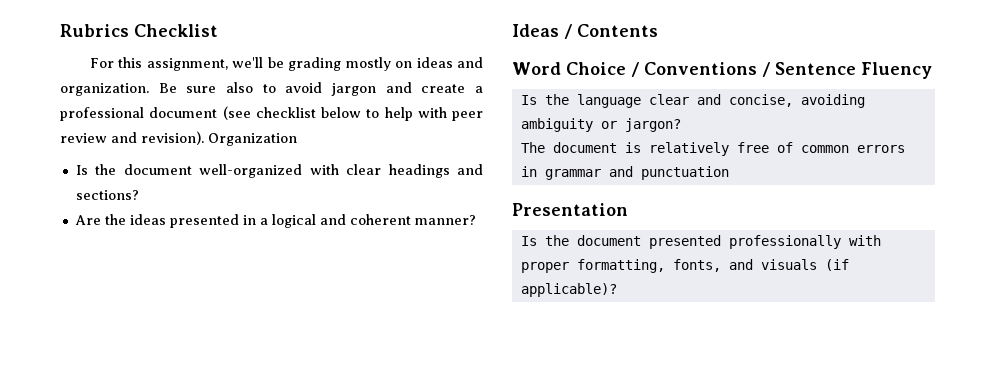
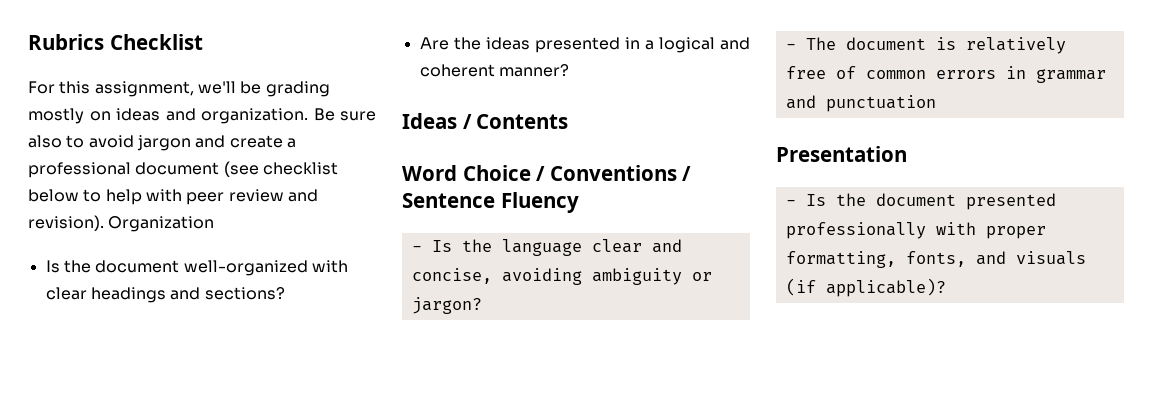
- Is the language clear and concise, avoiding ambiguity or jargon?
+ - Is the language clear and concise, avoiding ambiguity or jargon?
- The document is relatively free of common errors in grammar and punctuation
+ - The document is relatively free of common errors in grammar and punctuation
- Is the document presented professionally with proper formatting, fonts, and visuals (if applicable)?
+ - Is the document presented professionally with proper formatting, fonts, and visuals (if applicable)?

